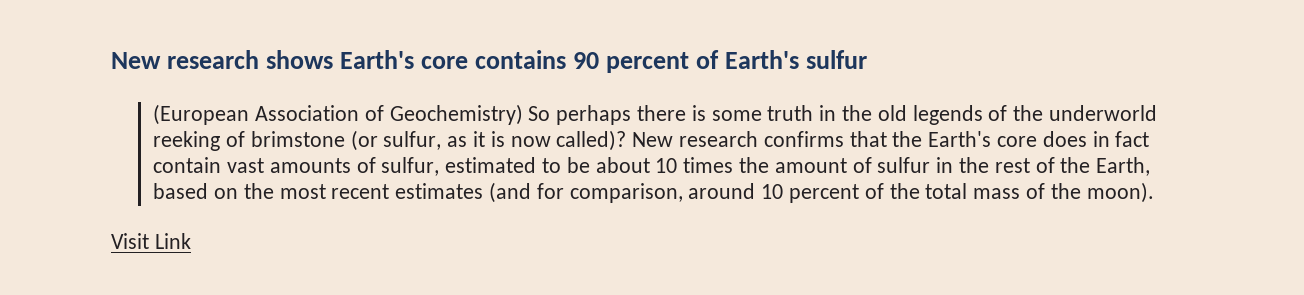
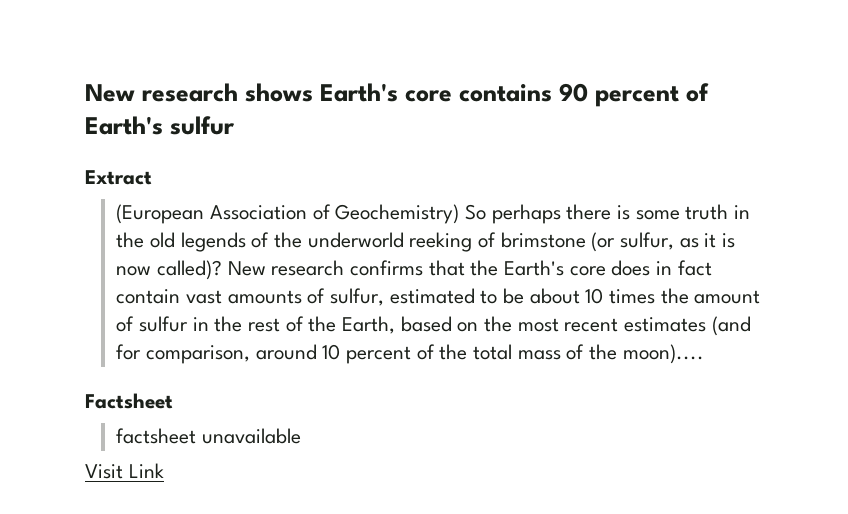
+ Extract
- New research confirms that the Earth's core does in fact contain vast amounts of sulfur, estimated to be about 10 times the amount of sulfur in the rest of the Earth, based on the most recent estimates (and for comparison, around 10 percent of the total mass of the moon).
+ New research confirms that the Earth's core does in fact contain vast amounts of sulfur, estimated to be about 10 times the amount of sulfur in the rest of the Earth, based on the most recent estimates (and for comparison, around 10 percent of the total mass of the moon)....
+ Factsheet
+ factsheet unavailable

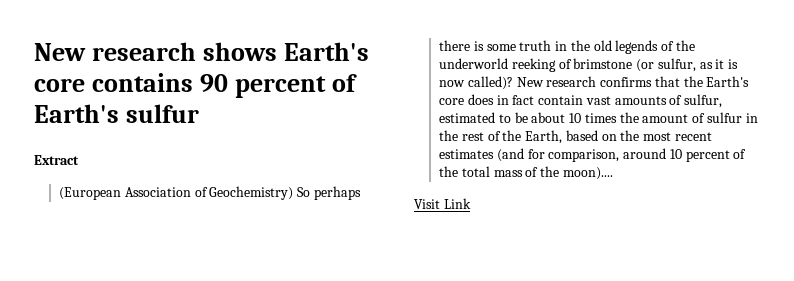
- Factsheet
- factsheet unavailable

